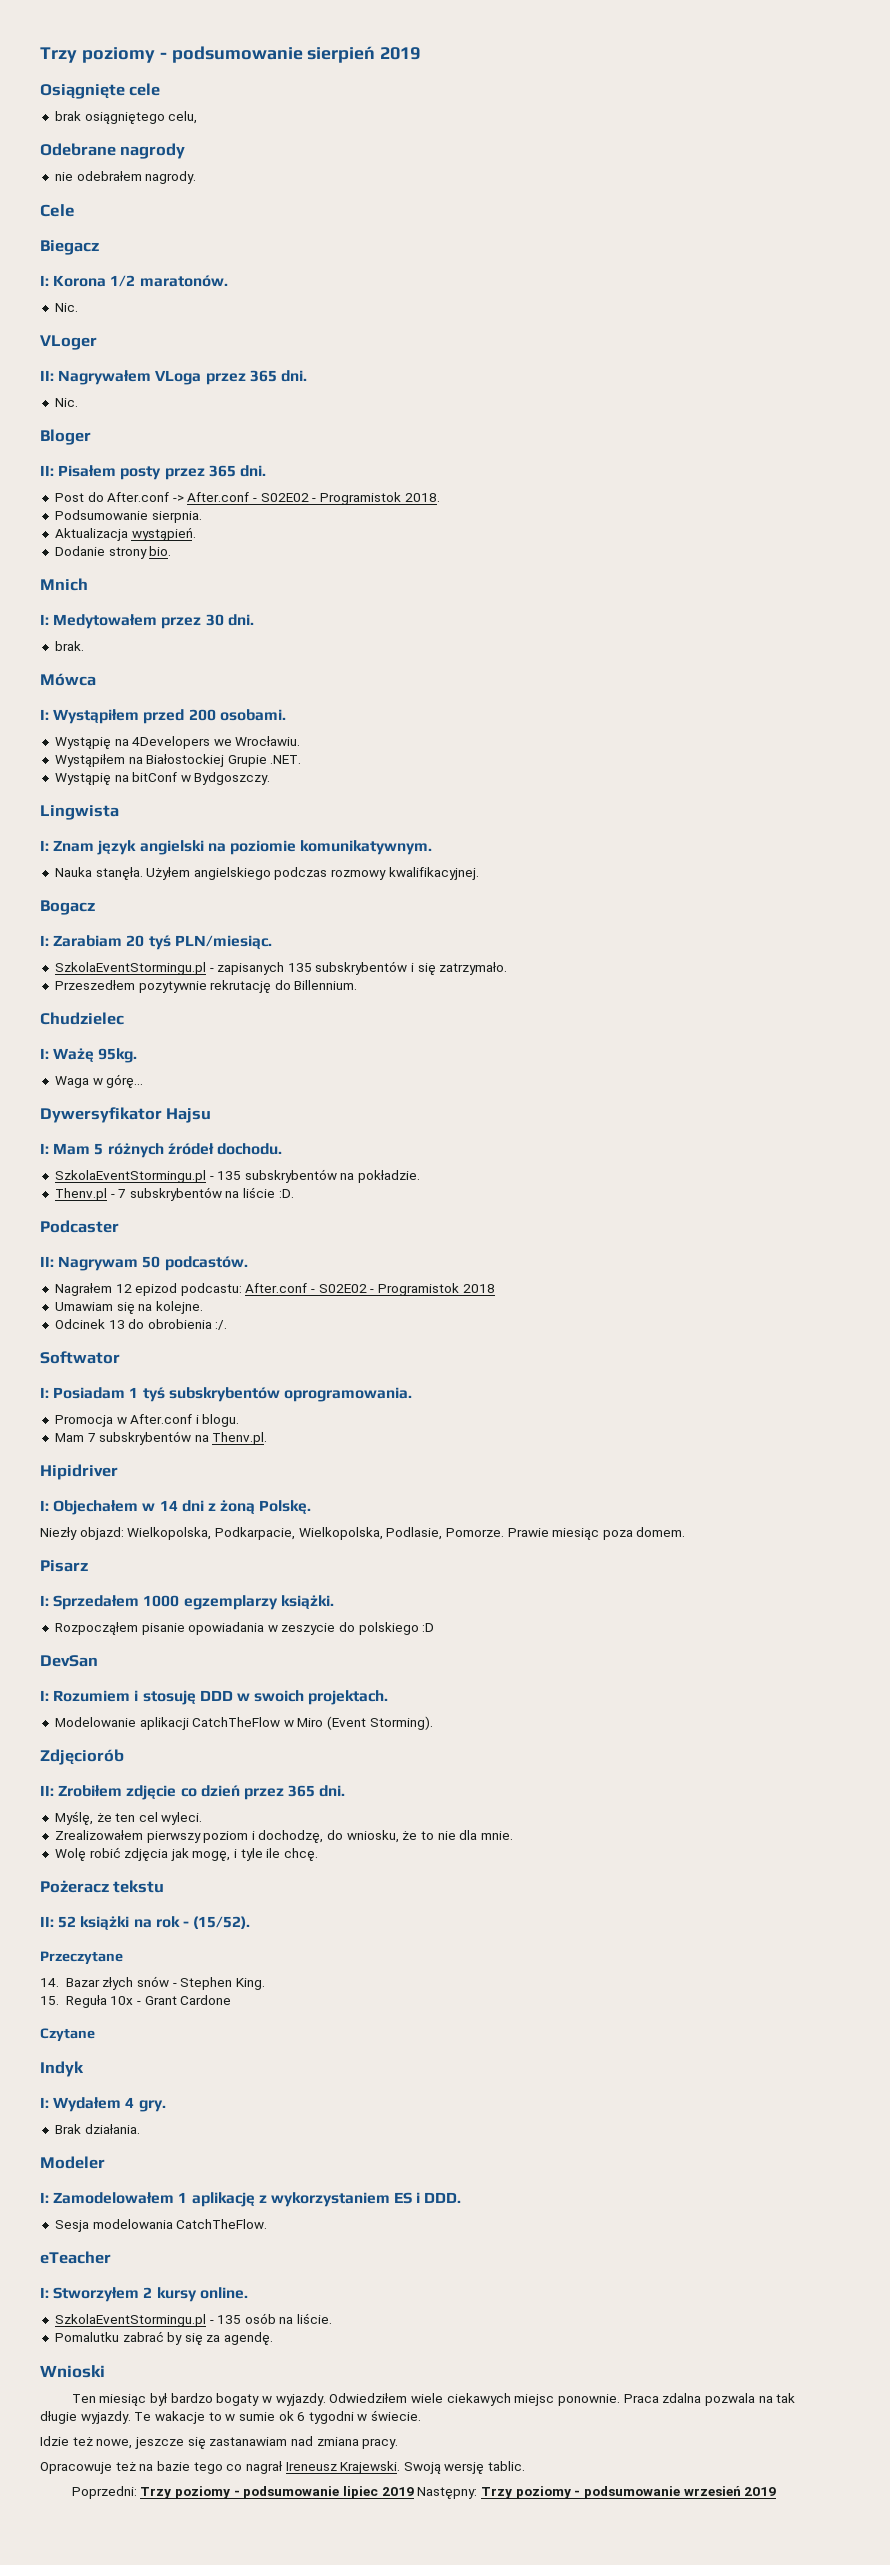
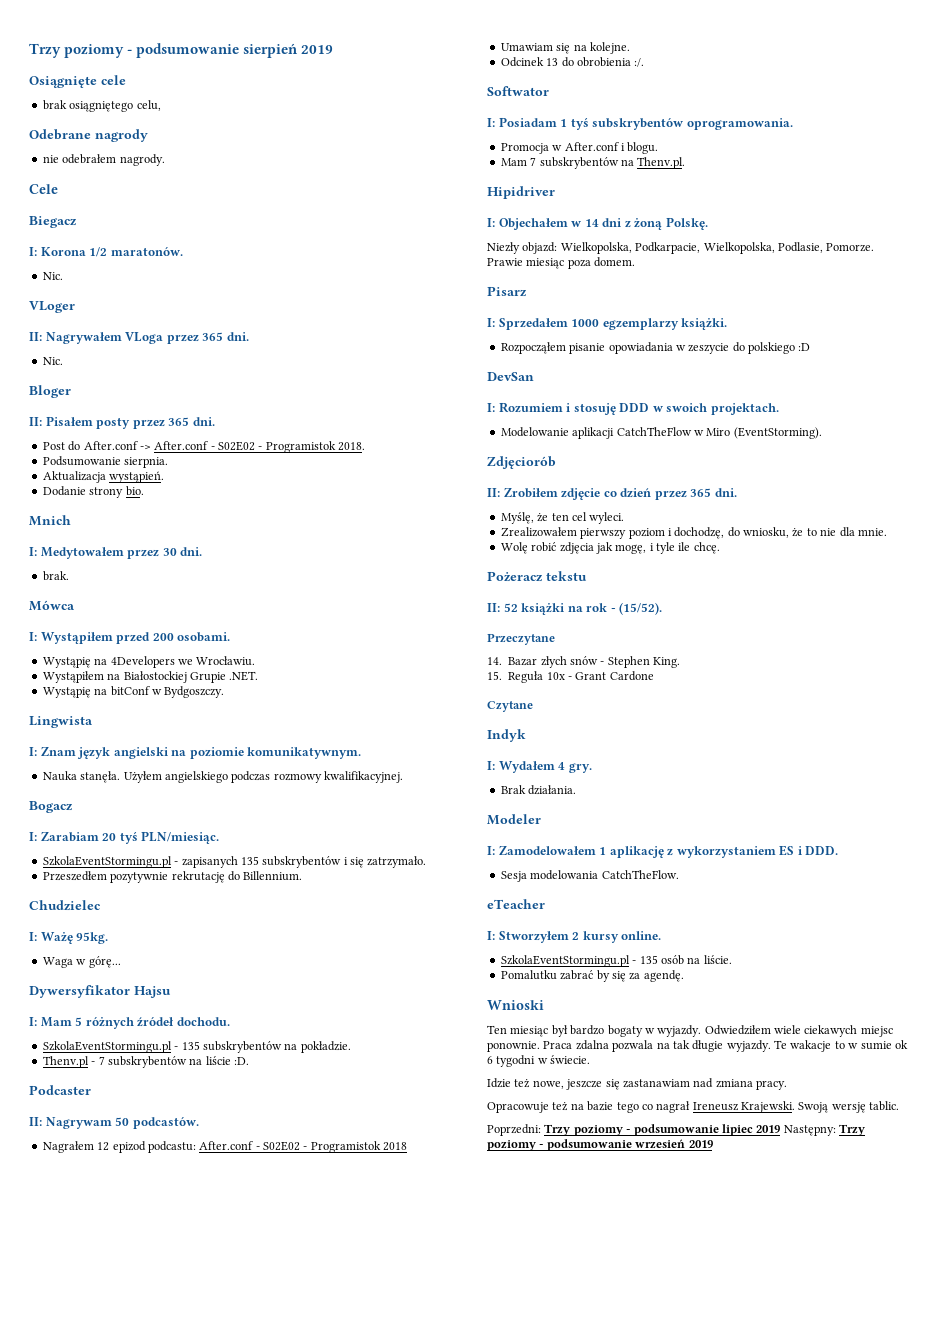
- Modelowanie aplikacji CatchTheFlow w Miro (Event Storming).
+ Modelowanie aplikacji CatchTheFlow w Miro (EventStorming).

